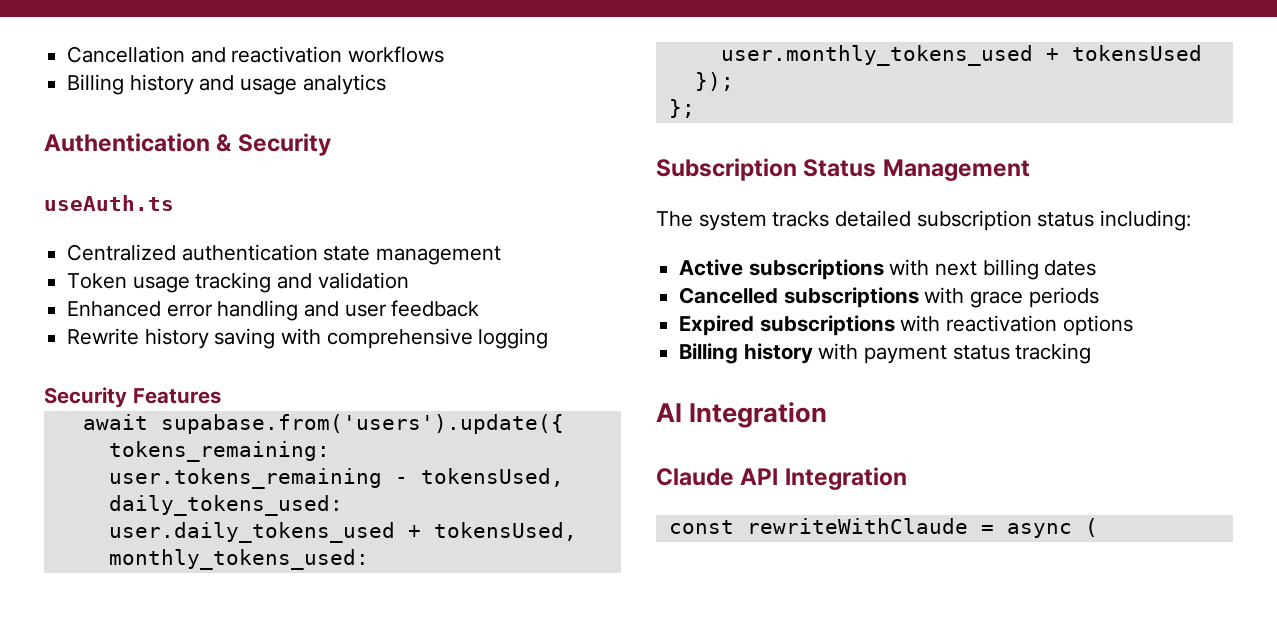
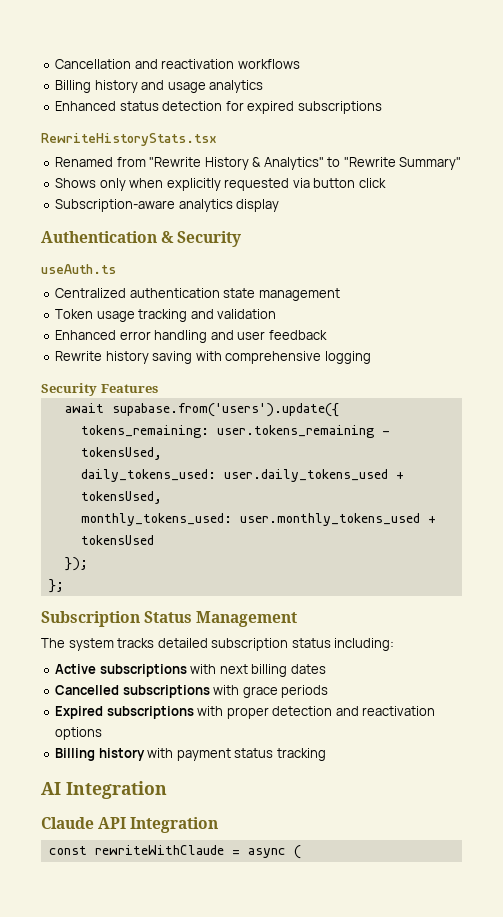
+ Enhanced status detection for expired subscriptions
+ RewriteHistoryStats.tsx
+ Renamed from "Rewrite History & Analytics" to "Rewrite Summary"
+ Shows only when explicitly requested via button click
+ Subscription-aware analytics display
- Expired subscriptions with reactivation options
+ Expired subscriptions with proper detection and reactivation options

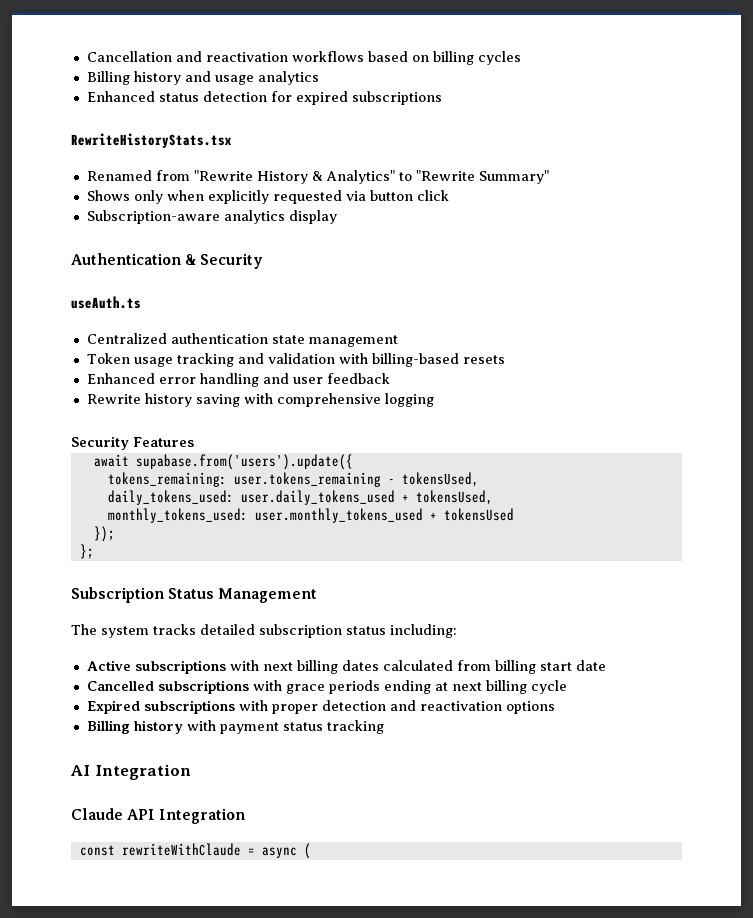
- Cancellation and reactivation workflows
+ Cancellation and reactivation workflows based on billing cycles
- Token usage tracking and validation
+ Token usage tracking and validation with billing-based resets
- Active subscriptions with next billing dates
+ Active subscriptions with next billing dates calculated from billing start date
- Cancelled subscriptions with grace periods
+ Cancelled subscriptions with grace periods ending at next billing cycle

